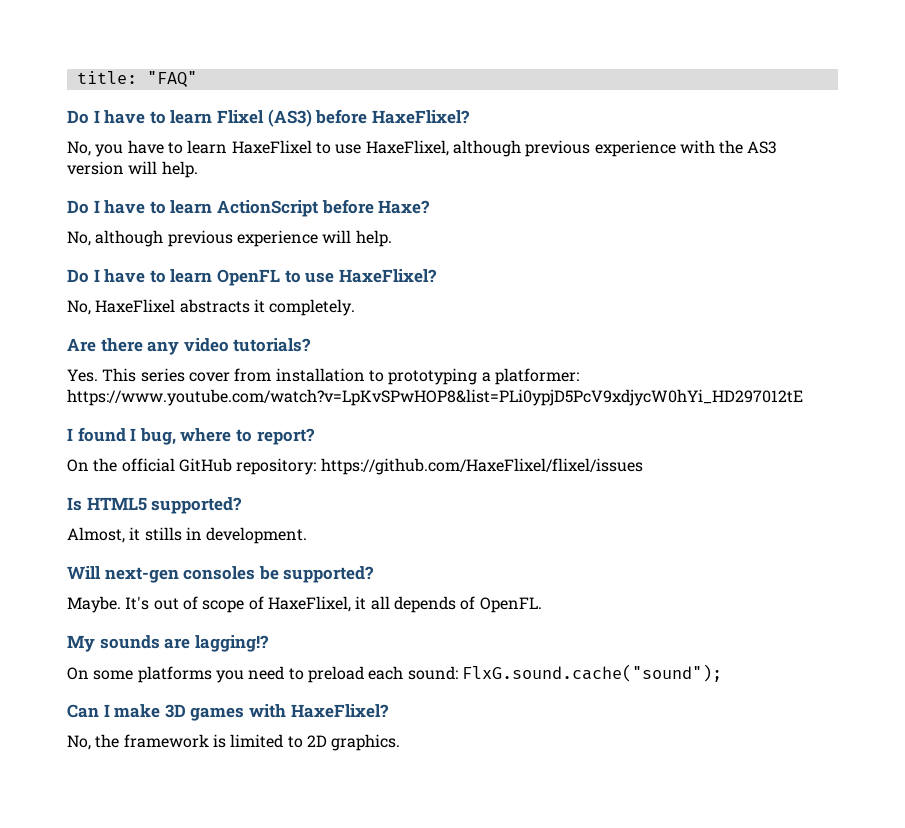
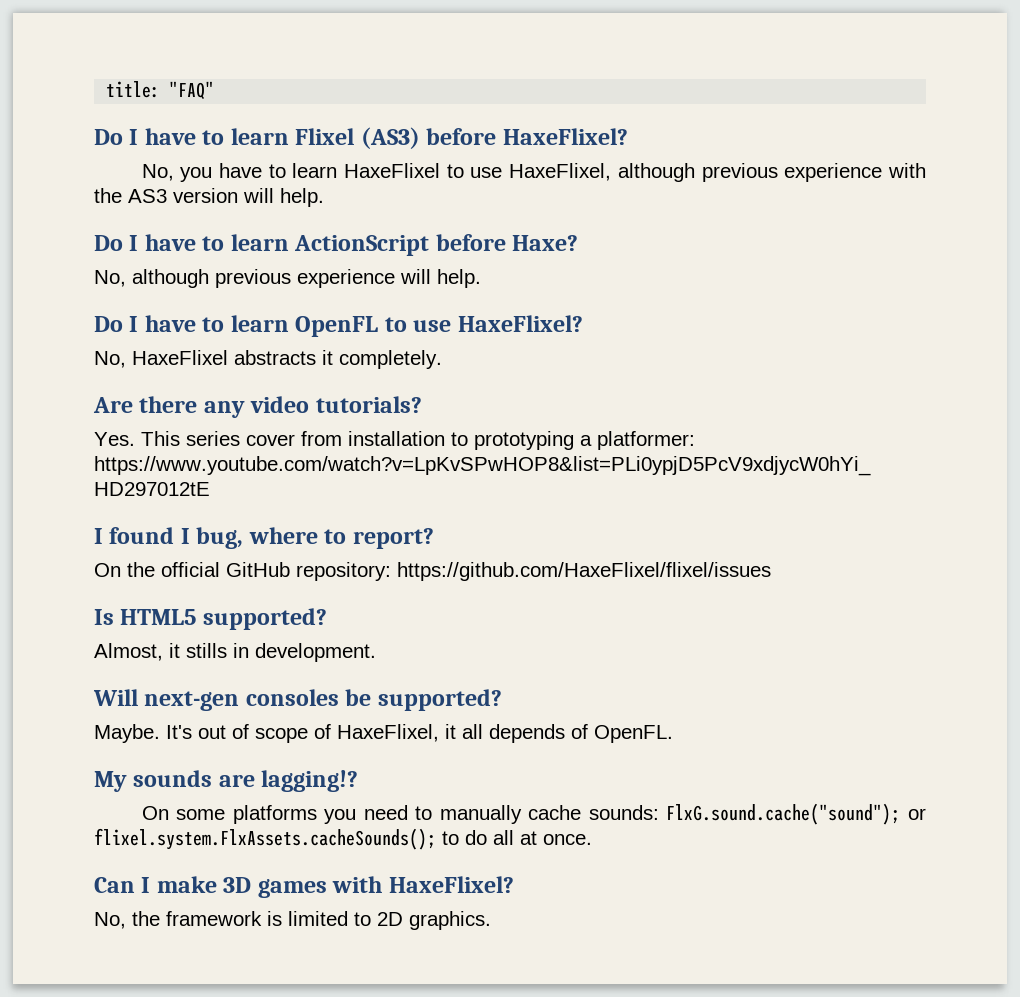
- On some platforms you need to preload each sound: FlxG.sound.cache("sound");
+ On some platforms you need to manually cache sounds: FlxG.sound.cache("sound"); or flixel.system.FlxAssets.cacheSounds(); to do all at once.

